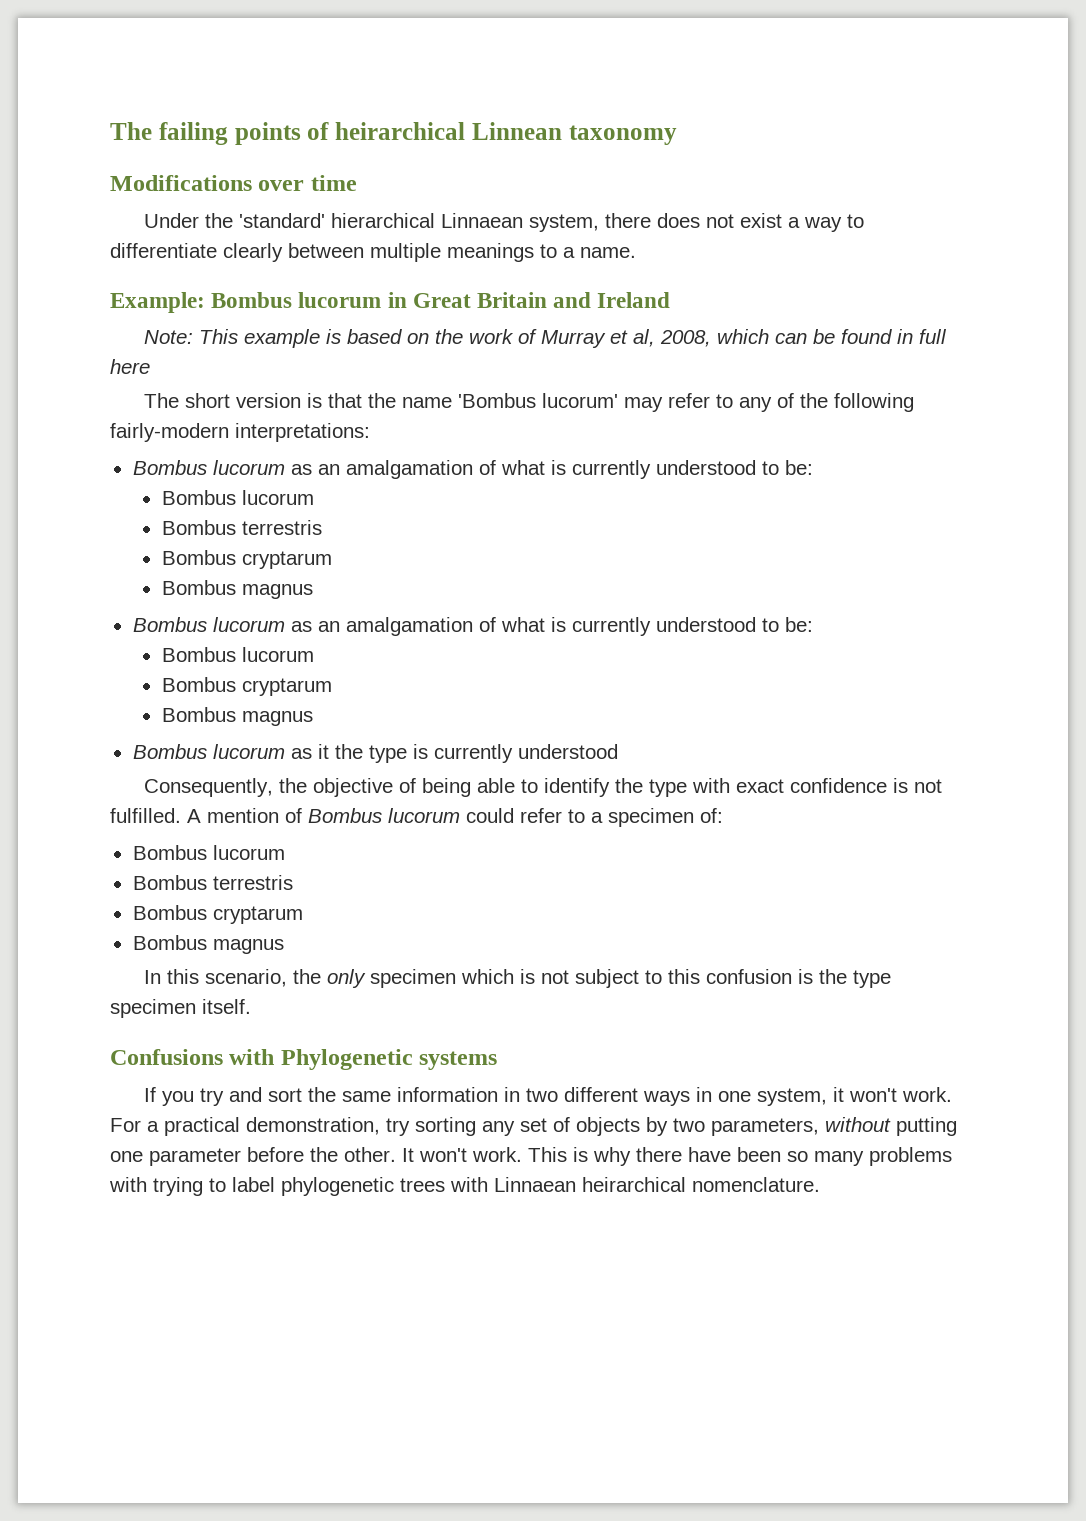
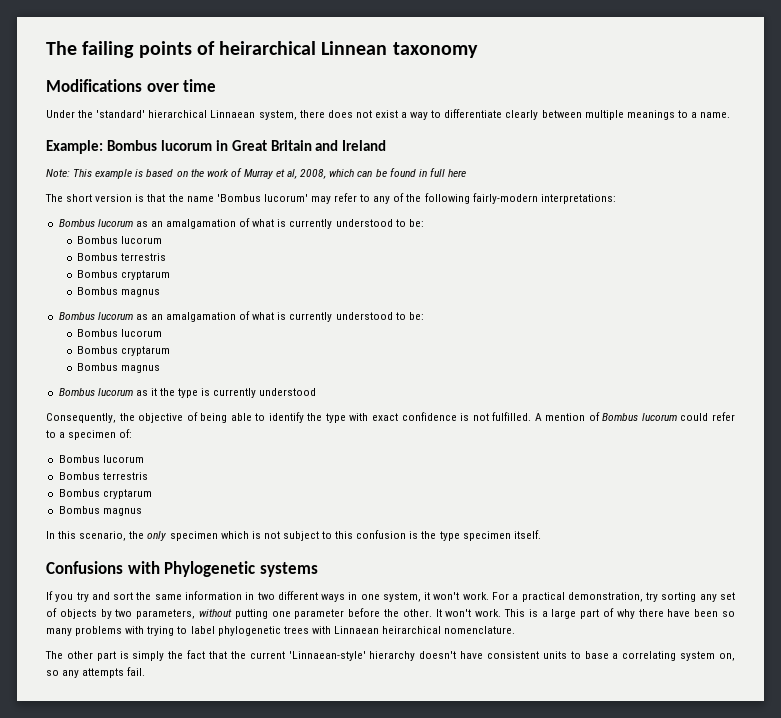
- This is why there have been so many problems with trying to label phylogenetic trees with Linnaean heirarchical nomenclature.
+ This is a large part of why there have been so many problems with trying to label phylogenetic trees with Linnaean heirarchical nomenclature.
+ The other part is simply the fact that the current 'Linnaean-style' hierarchy doesn't have consistent units to base a correlating system on, so any attempts fail.

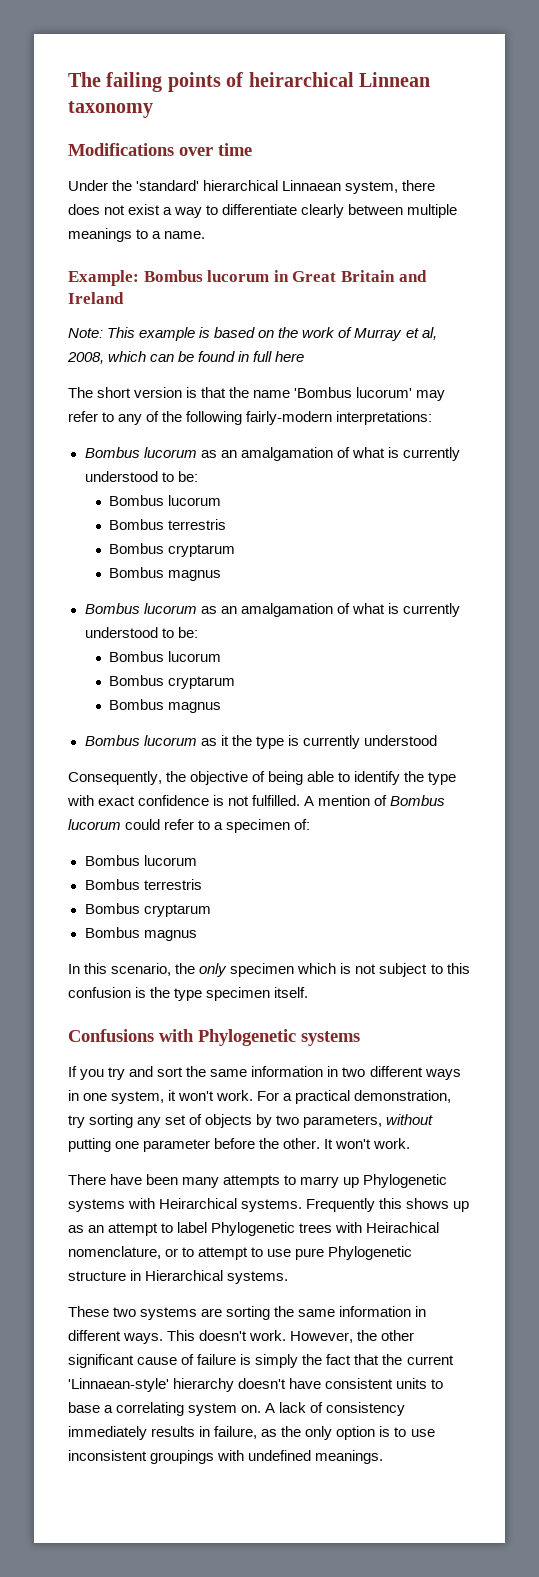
- It won't work. This is a large part of why there have been so many problems with trying to label phylogenetic trees with Linnaean heirarchical nomenclature.
- The other part is simply the fact that the current 'Linnaean-style' hierarchy doesn't have consistent units to base a correlating system on, so any attempts fail.
+ It won't work.
+ There have been many attempts to marry up Phylogenetic systems with Heirarchical systems. Frequently this shows up as an attempt to label Phylogenetic trees with Heirachical nomenclature, or to attempt to use pure Phylogenetic structure in Hierarchical systems.
+ These two systems are sorting the same information in different ways. This doesn't work. However, the other significant cause of failure is simply the fact that the current 'Linnaean-style' hierarchy doesn't have consistent units to base a correlating system on. A lack of consistency immediately results in failure, as the only option is to use inconsistent groupings with undefined meanings.

